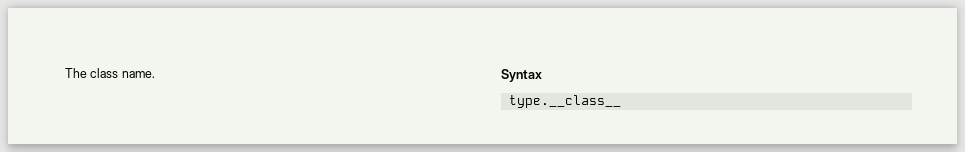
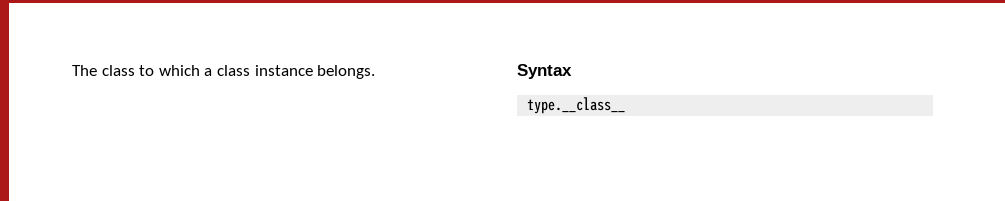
- The class name.
+ The class to which a class instance belongs.

